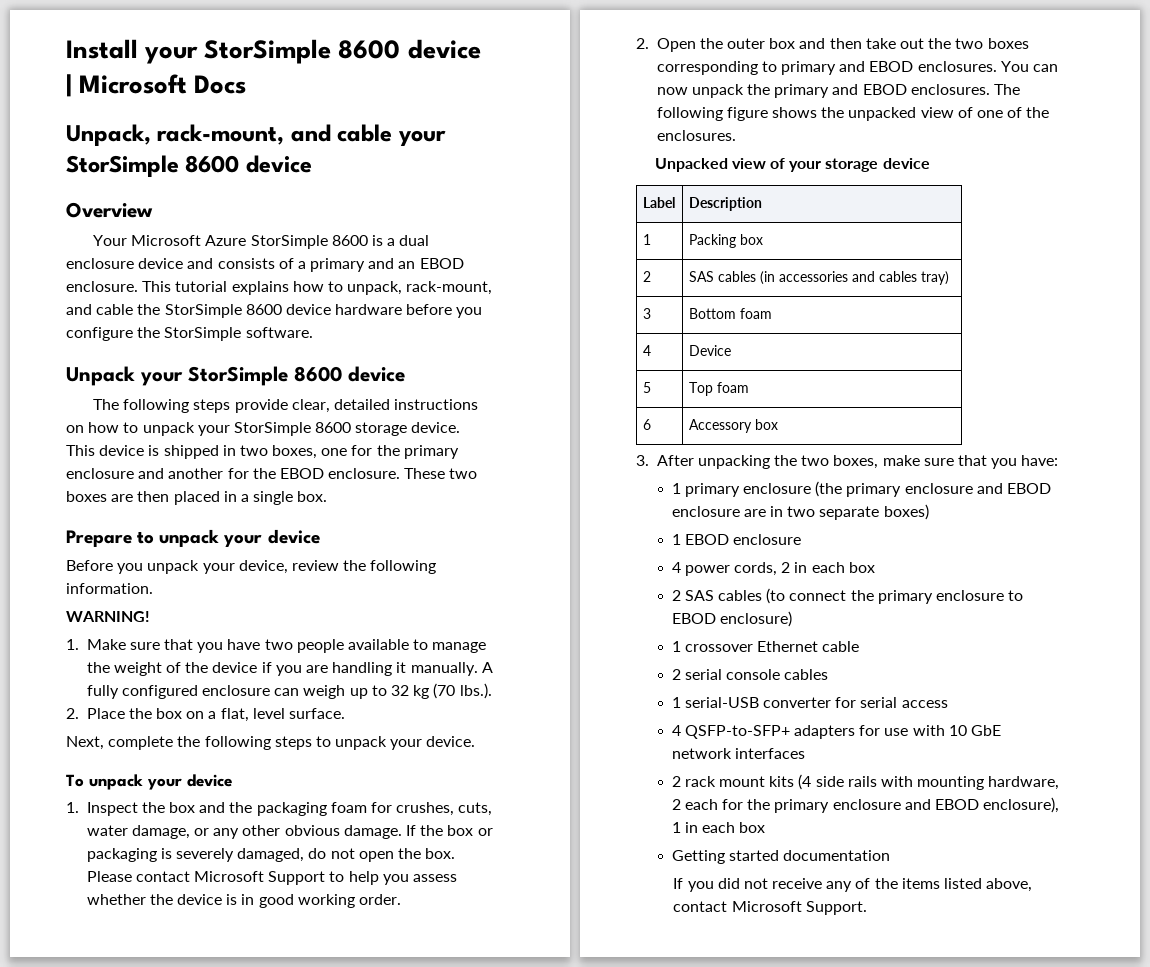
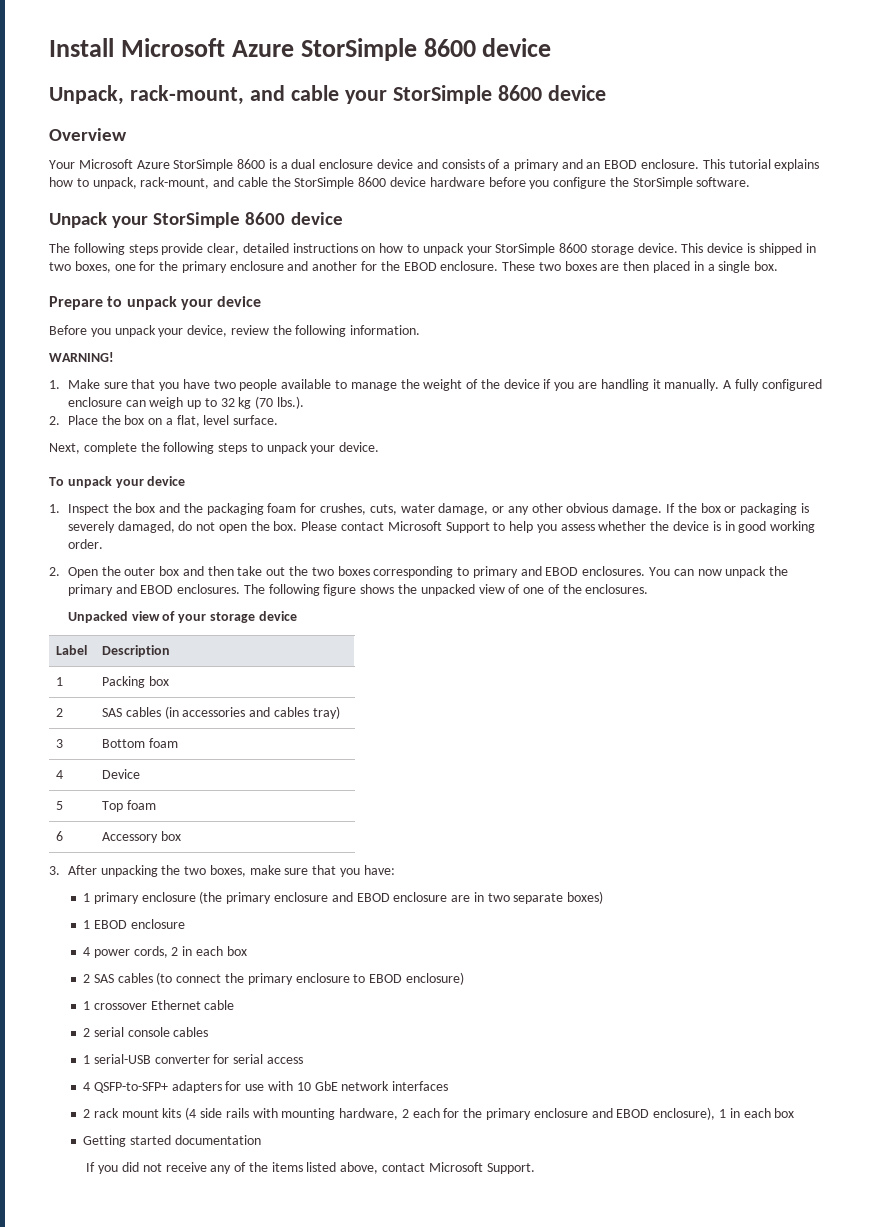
- Install your StorSimple 8600 device | Microsoft Docs
+ Install Microsoft Azure StorSimple 8600 device

